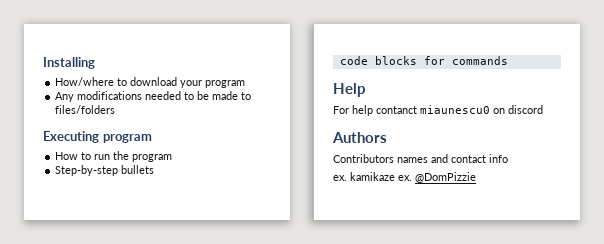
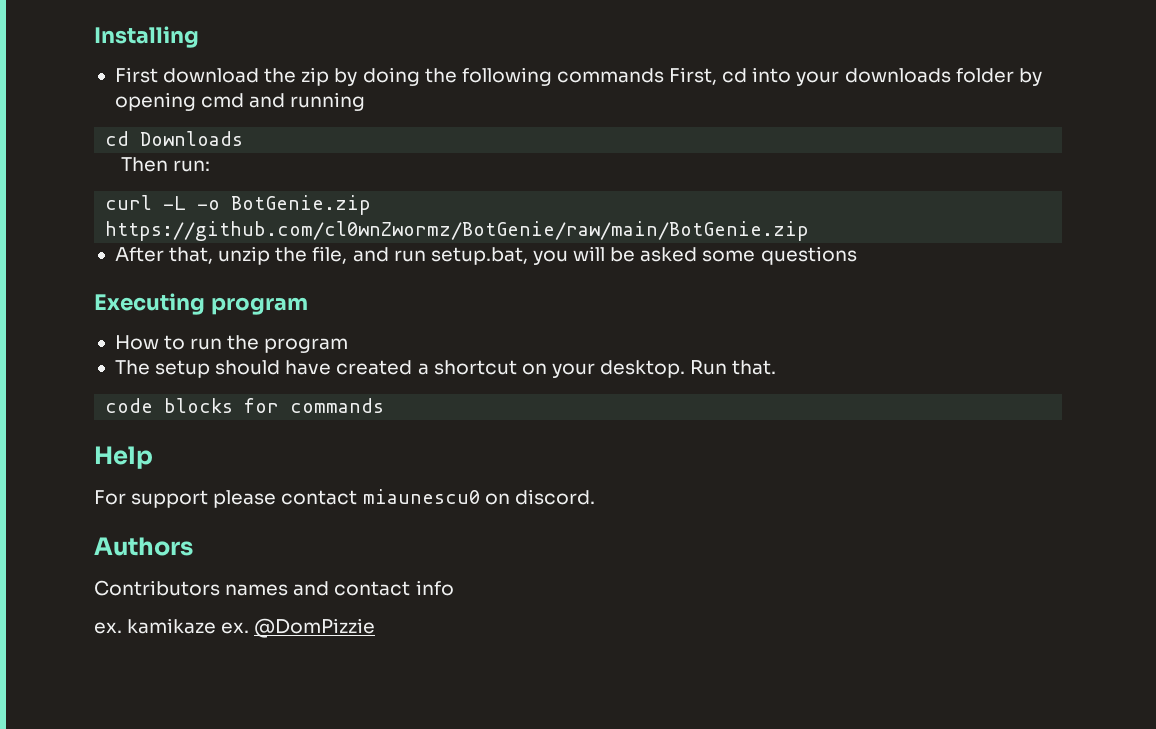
- How/where to download your program
- Any modifications needed to be made to files/folders
+ First download the zip by doing the following commands First, cd into your downloads folder by opening cmd and running
+ cd Downloads
+ Then run:
+ curl -L -o BotGenie.zip https://github.com/cl0wnZwormz/BotGenie/raw/main/BotGenie.zip
+ After that, unzip the file, and run setup.bat, you will be asked some questions
- Step-by-step bullets
+ The setup should have created a shortcut on your desktop. Run that.
- For help contanct miaunescu0 on discord
+ For support please contact miaunescu0 on discord.

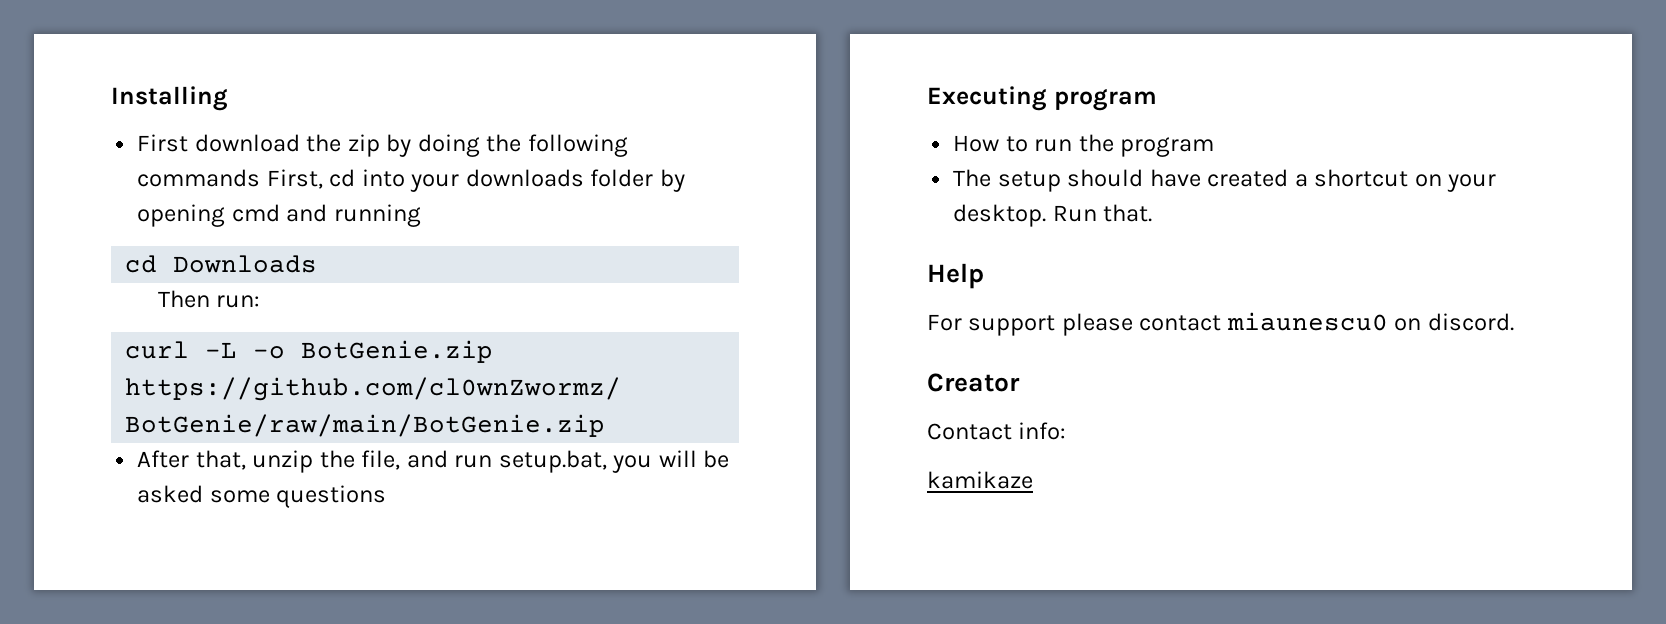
- code blocks for commands
- Authors
- Contributors names and contact info
- ex. kamikaze ex. @DomPizzie
+ Creator
+ Contact info:
+ kamikaze

